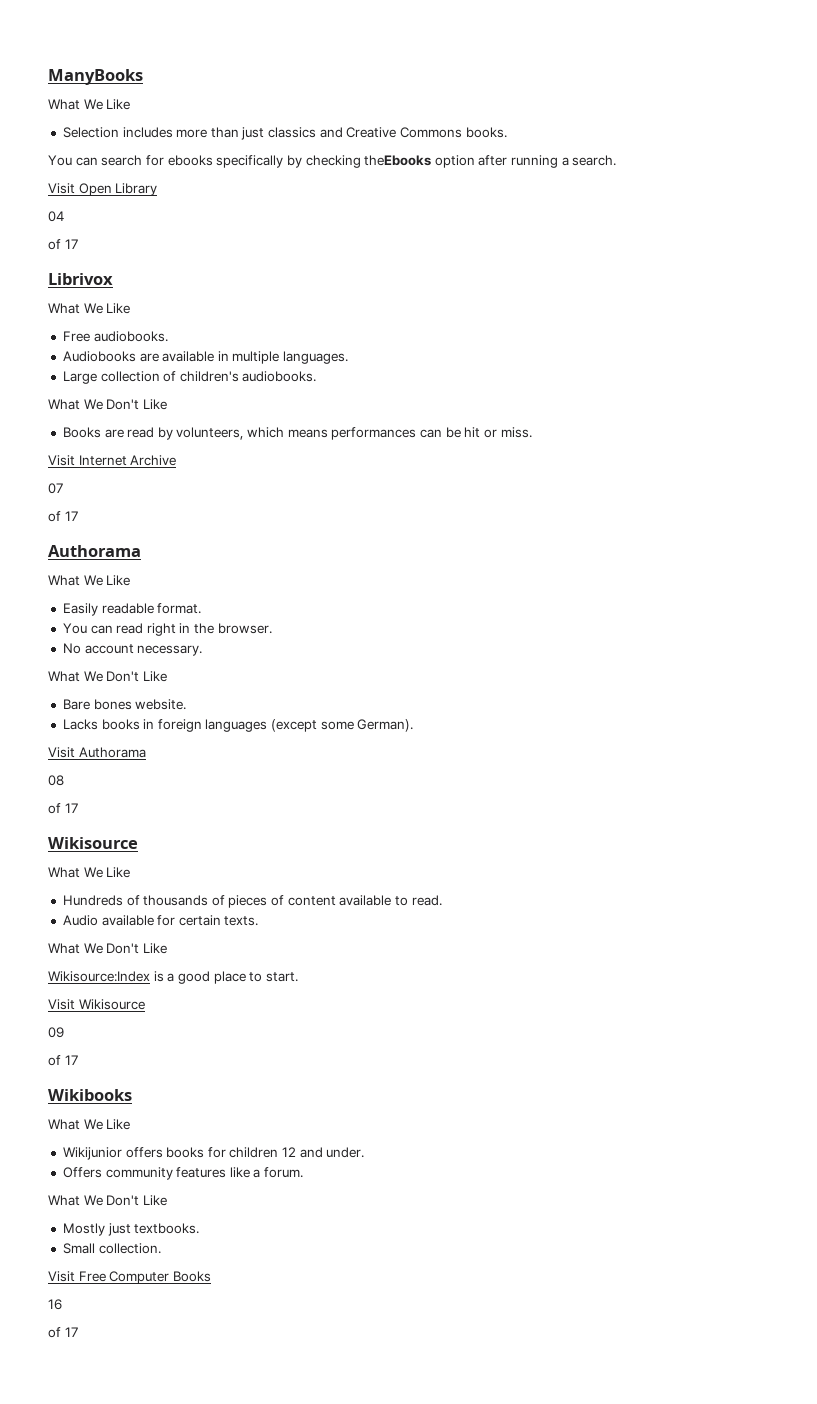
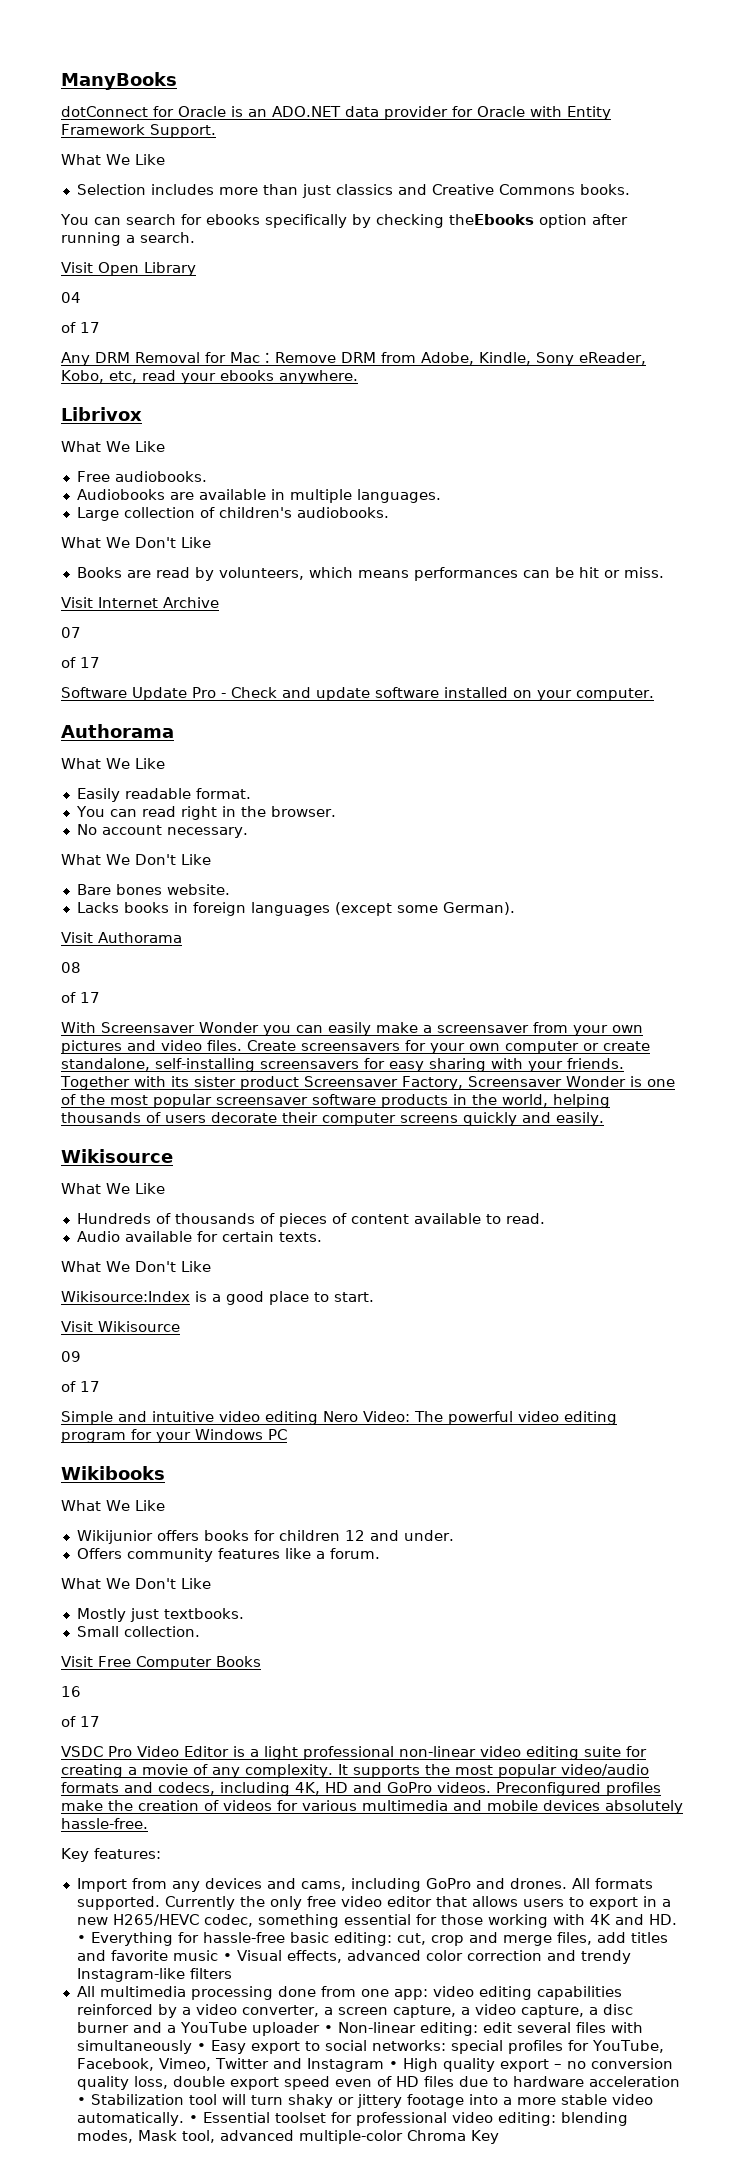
+ dotConnect for Oracle is an ADO.NET data provider for Oracle with Entity Framework Support.
+ Any DRM Removal for Mac：Remove DRM from Adobe, Kindle, Sony eReader, Kobo, etc, read your ebooks anywhere.
+ Software Update Pro - Check and update software installed on your computer.
+ With Screensaver Wonder you can easily make a screensaver from your own pictures and video files. Create screensavers for your own computer or create standalone, self-installing screensavers for easy sharing with your friends. Together with its sister product Screensaver Factory, Screensaver Wonder is one of the most popular screensaver software products in the world, helping thousands of users decorate their computer screens quickly and easily.
+ Simple and intuitive video editing Nero Video: The powerful video editing program for your Windows PC
+ VSDC Pro Video Editor is a light professional non-linear video editing suite for creating a movie of any complexity. It supports the most popular video/audio formats and codecs, including 4K, HD and GoPro videos. Preconfigured profiles make the creation of videos for various multimedia and mobile devices absolutely hassle-free.
+ Key features:
+ Import from any devices and cams, including GoPro and drones. All formats supported. Сurrently the only free video editor that allows users to export in a new H265/HEVC codec, something essential for those working with 4K and HD. • Everything for hassle-free basic editing: cut, crop and merge files, add titles and favorite music • Visual effects, advanced color correction and trendy Instagram-like filters
+ All multimedia processing done from one app: video editing capabilities reinforced by a video converter, a screen capture, a video capture, a disc burner and a YouTube uploader • Non-linear editing: edit several files with simultaneously • Easy export to social networks: special profiles for YouTube, Facebook, Vimeo, Twitter and Instagram • High quality export – no conversion quality loss, double export speed even of HD files due to hardware acceleration • Stabilization tool will turn shaky or jittery footage into a more stable video automatically. • Essential toolset for professional video editing: blending modes, Mask tool, advanced multiple-color Chroma Key

